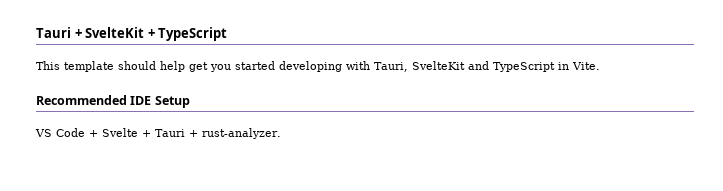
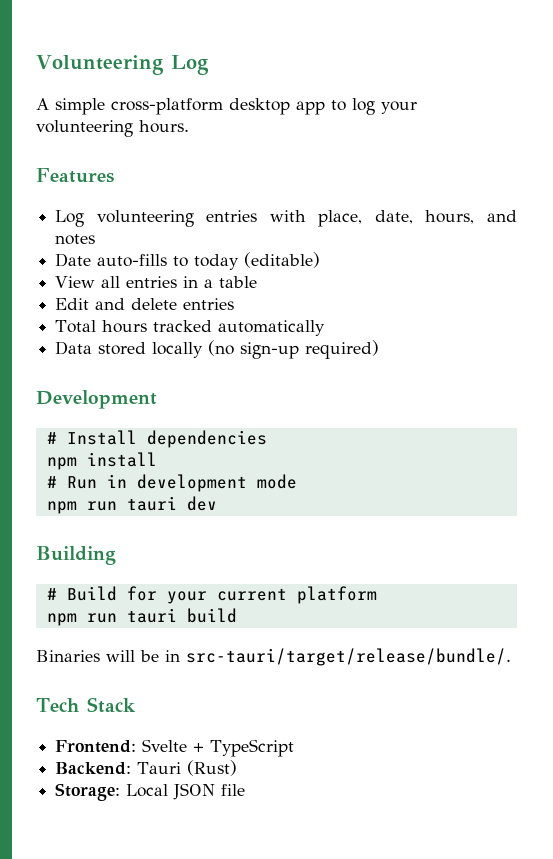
- Tauri + SvelteKit + TypeScript
- This template should help get you started developing with Tauri, SvelteKit and TypeScript in Vite.
- Recommended IDE Setup
- VS Code + Svelte + Tauri + rust-analyzer.
+ Volunteering Log
+ A simple cross-platform desktop app to log your volunteering hours.
+ Features
+ Log volunteering entries with place, date, hours, and notes
+ Date auto-fills to today (editable)
+ View all entries in a table
+ Edit and delete entries
+ Total hours tracked automatically
+ Data stored locally (no sign-up required)
+ Development
+ # Install dependencies
+ npm install
+ # Run in development mode
+ npm run tauri dev
+ Building
+ # Build for your current platform
+ npm run tauri build
+ Binaries will be in src-tauri/target/release/bundle/.
+ Tech Stack
+ Frontend: Svelte + TypeScript
+ Backend: Tauri (Rust)
+ Storage: Local JSON file

